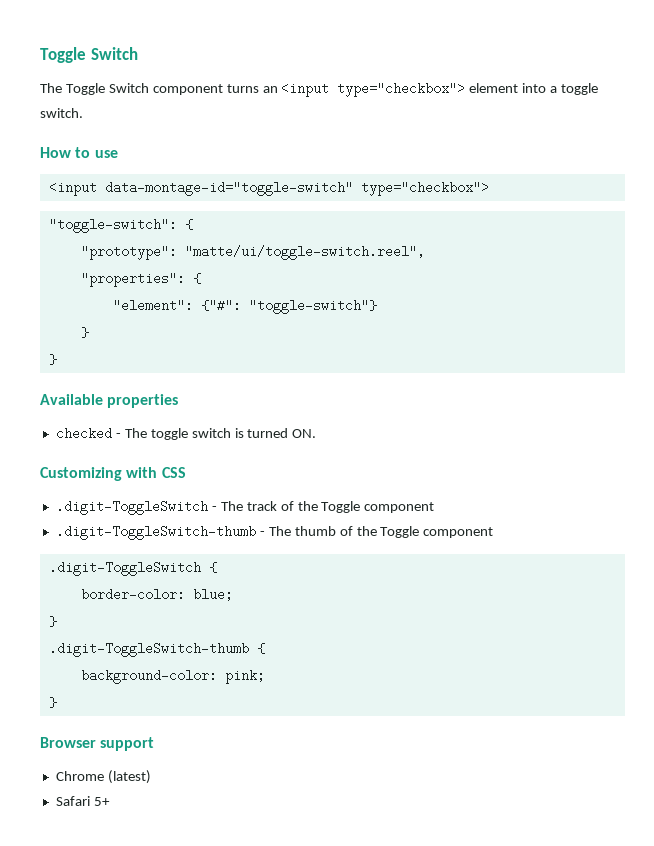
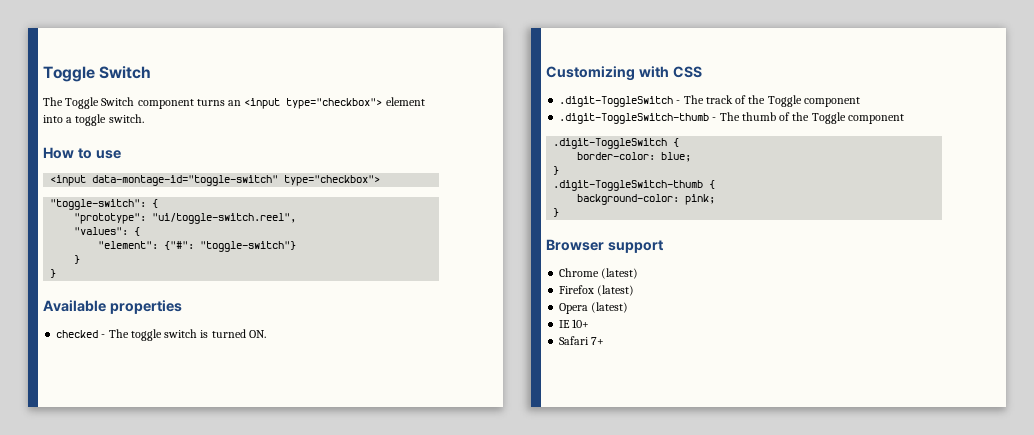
- "prototype": "matte/ui/toggle-switch.reel",
- "properties": {
+ "prototype": "ui/toggle-switch.reel",
+ "values": {
+ Firefox (latest)
+ Opera (latest)
+ IE 10+
- Safari 5+
+ Safari 7+

